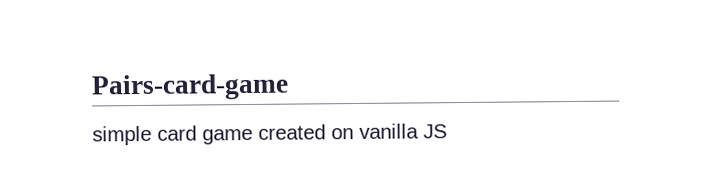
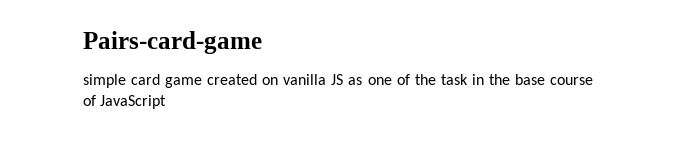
- simple card game created on vanilla JS
+ simple card game created on vanilla JS as one of the task in the base course of JavaScript

